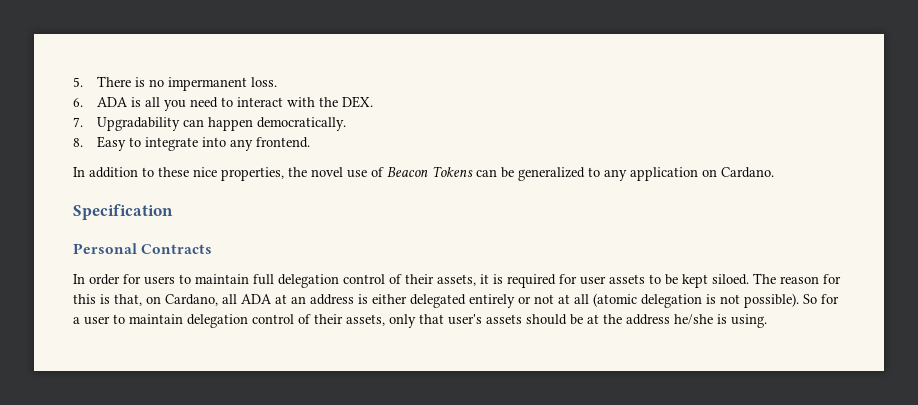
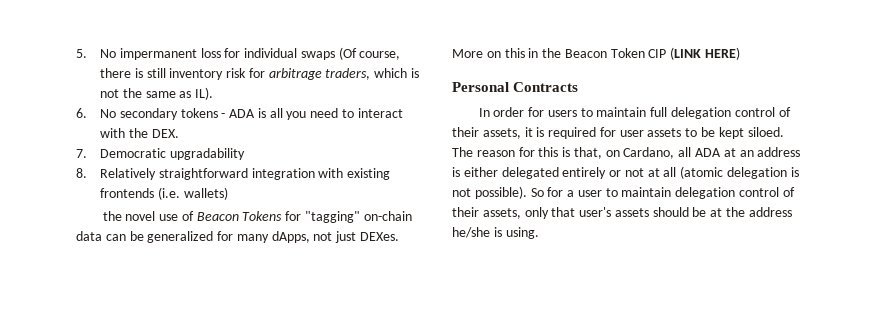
- 5. There is no impermanent loss.
- 6. ADA is all you need to interact with the DEX.
+ 5. No impermanent loss for individual swaps (Of course, there is still inventory risk for arbitrage traders, which is not the same as IL).
+ 6. No secondary tokens - ADA is all you need to interact with the DEX.
- 7. Upgradability can happen democratically.
- 8. Easy to integrate into any frontend.
- In addition to these nice properties, the novel use of Beacon Tokens can be generalized to any application on Cardano.
- Specification
+ 7. Democratic upgradability
+ 8. Relatively straightforward integration with existing frontends (i.e. wallets)
+ the novel use of Beacon Tokens for "tagging" on-chain data can be generalized for many dApps, not just DEXes. More on this in the Beacon Token CIP (LINK HERE)

